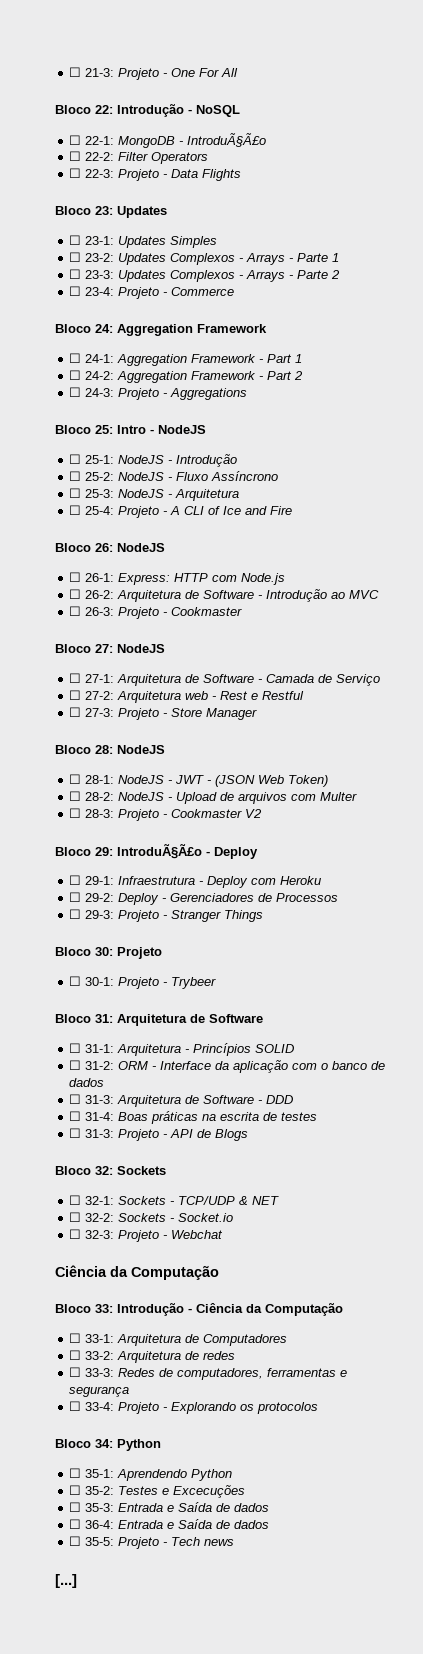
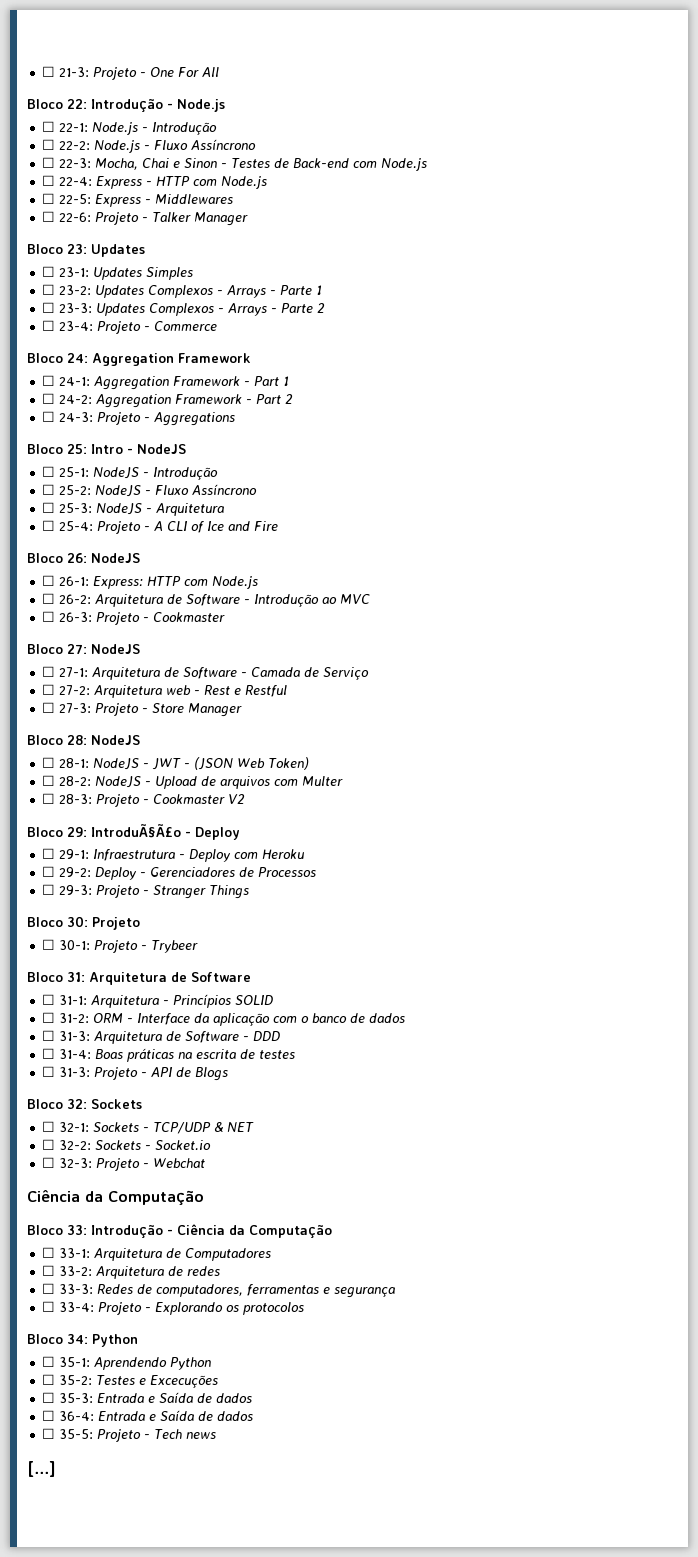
- Bloco 22: Introdução - NoSQL
+ Bloco 22: Introdução - Node.js
- ☐ 22-1: MongoDB - IntroduÃ§Ã£o
+ ☐ 22-1: Node.js - Introdução
- ☐ 22-2: Filter Operators
- ☐ 22-3: Projeto - Data Flights
+ ☐ 22-2: Node.js - Fluxo Assíncrono
+ ☐ 22-3: Mocha, Chai e Sinon - Testes de Back-end com Node.js
+ ☐ 22-4: Express - HTTP com Node.js
+ ☐ 22-5: Express - Middlewares
+ ☐ 22-6: Projeto - Talker Manager

